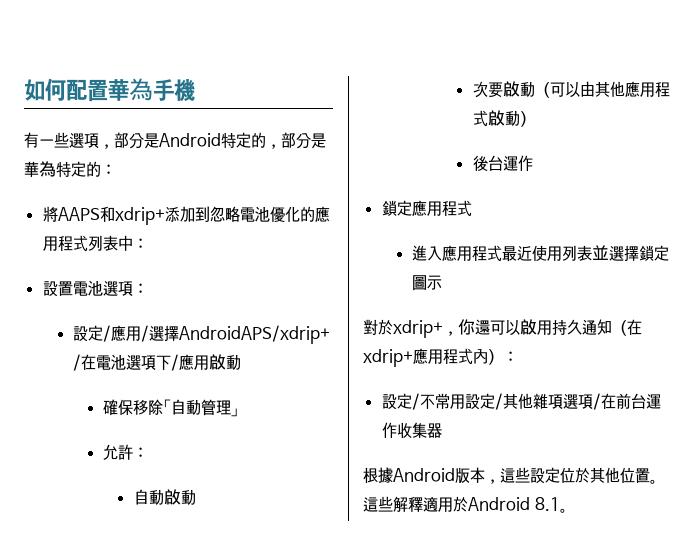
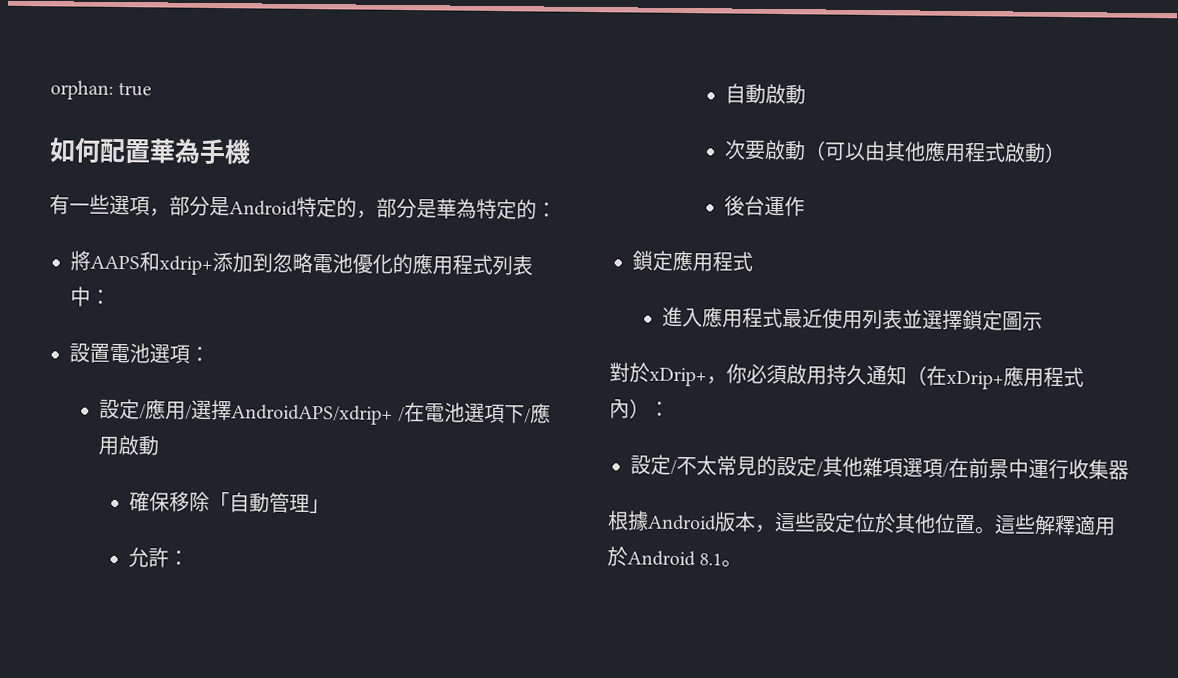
+ orphan: true
- 對於xdrip+，你還可以啟用持久通知（在xdrip+應用程式內）：
+ 對於xDrip+，你必須啟用持久通知（在xDrip+應用程式內）：
- 設定/不常用設定/其他雜項選項/在前台運作收集器
+ 設定/不太常見的設定/其他雜項選項/在前景中運行收集器

